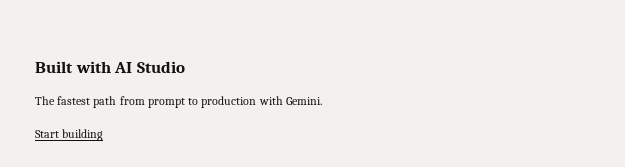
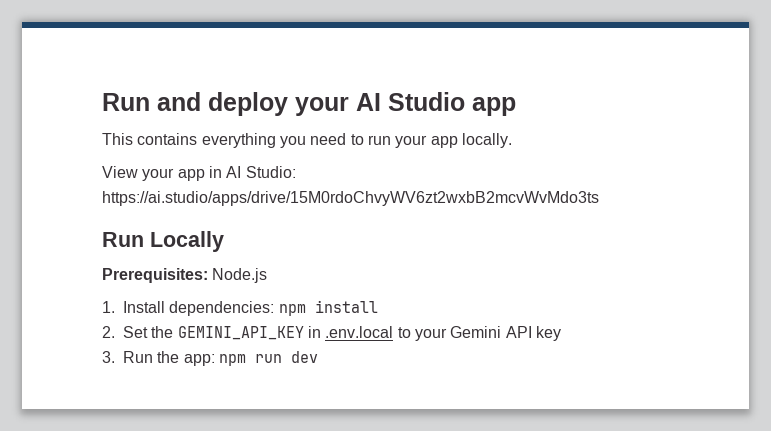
- Built with AI Studio
- The fastest path from prompt to production with Gemini.
- Start building
+ Run and deploy your AI Studio app
+ This contains everything you need to run your app locally.
+ View your app in AI Studio: https://ai.studio/apps/drive/15M0rdoChvyWV6zt2wxbB2mcvWvMdo3ts
+ Run Locally
+ Prerequisites: Node.js
+ 1. Install dependencies: npm install
+ 2. Set the GEMINI_API_KEY in .env.local to your Gemini API key
+ 3. Run the app: npm run dev

